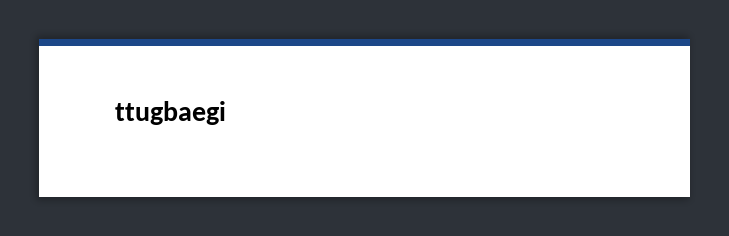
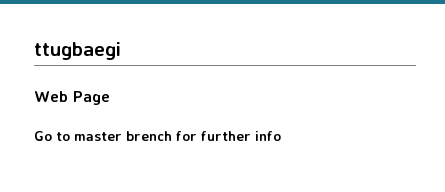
+ Web Page
+ Go to master brench for further info

